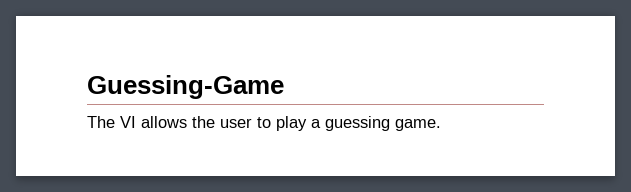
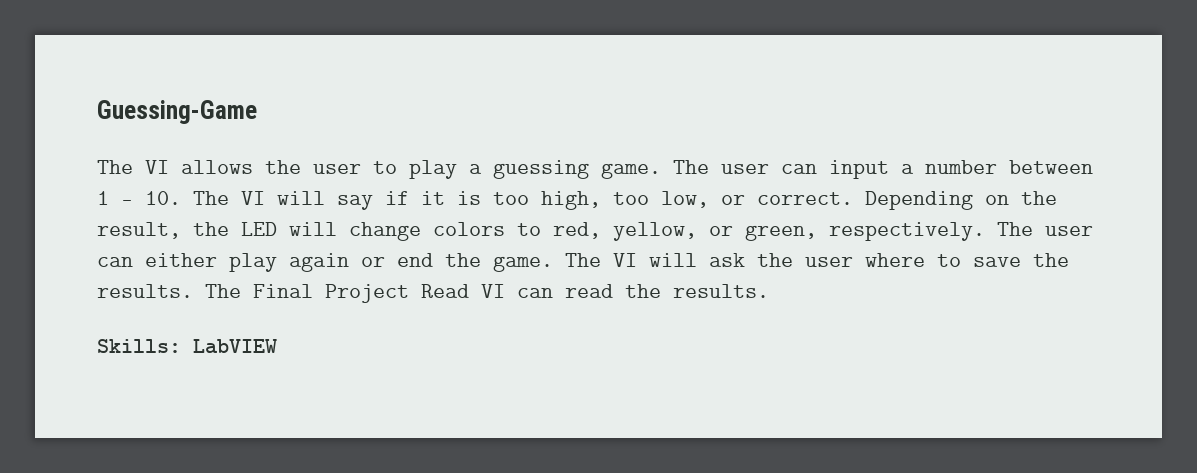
+ The user can input a number between 1 - 10. The VI will say if it is too high, too low, or correct. Depending on the result, the LED will change colors to red, yellow, or green, respectively. The user can either play again or end the game. The VI will ask the user where to save the results. The Final Project Read VI can read the results.
+ Skills: LabVIEW

